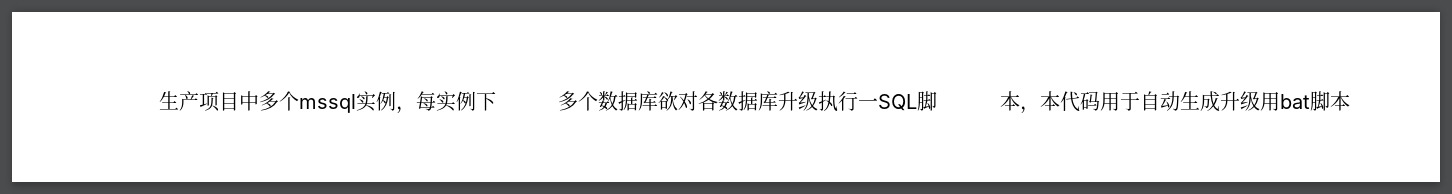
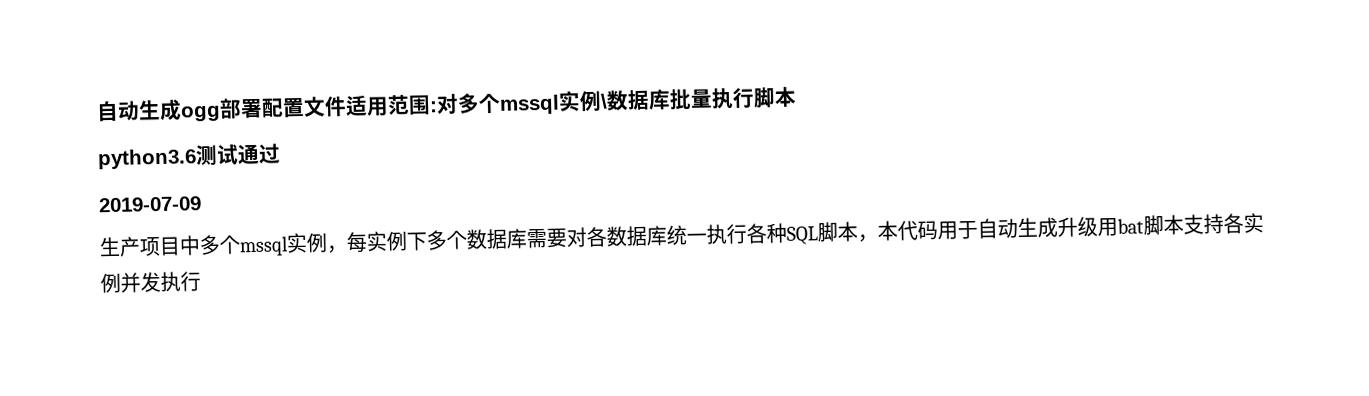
+ 自动生成ogg部署配置文件适用范围:对多个mssql实例\数据库批量执行脚本
+ python3.6测试通过
+ 2019-07-09
- 生产项目中多个mssql实例，每实例下多个数据库欲对各数据库升级执行一SQL脚本，本代码用于自动生成升级用bat脚本
+ 生产项目中多个mssql实例，每实例下多个数据库需要对各数据库统一执行各种SQL脚本，本代码用于自动生成升级用bat脚本支持各实例并发执行

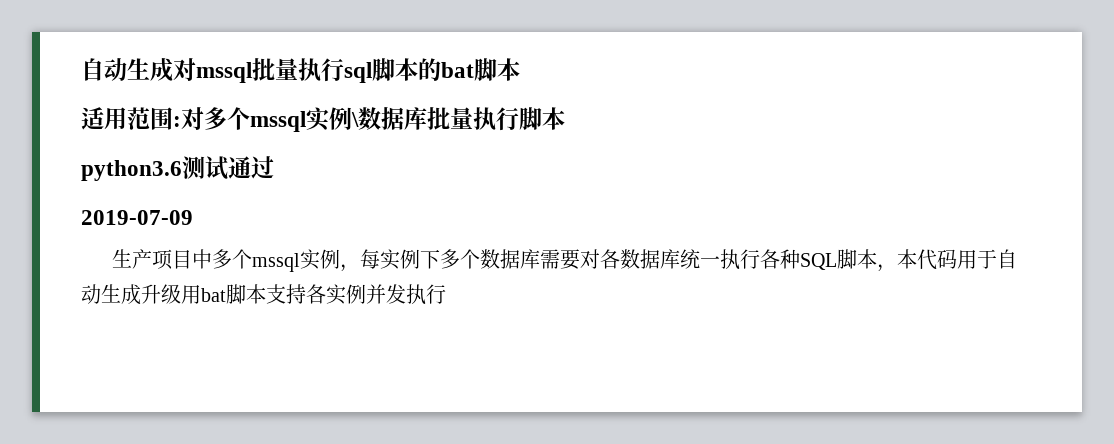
- 自动生成ogg部署配置文件适用范围:对多个mssql实例\数据库批量执行脚本
+ 自动生成对mssql批量执行sql脚本的bat脚本
+ 适用范围:对多个mssql实例\数据库批量执行脚本

